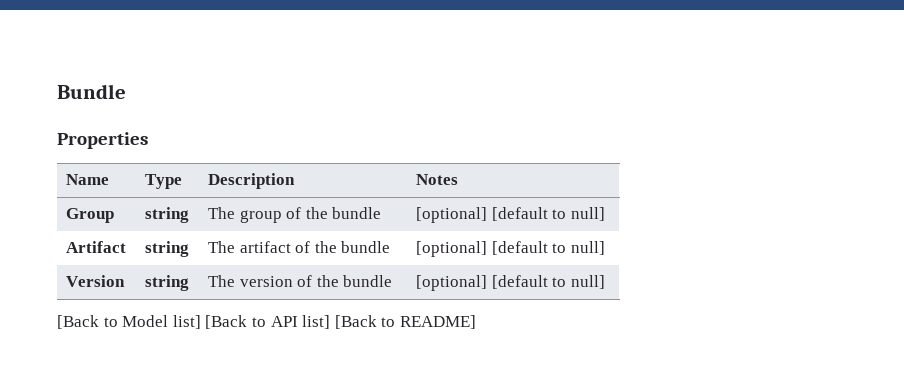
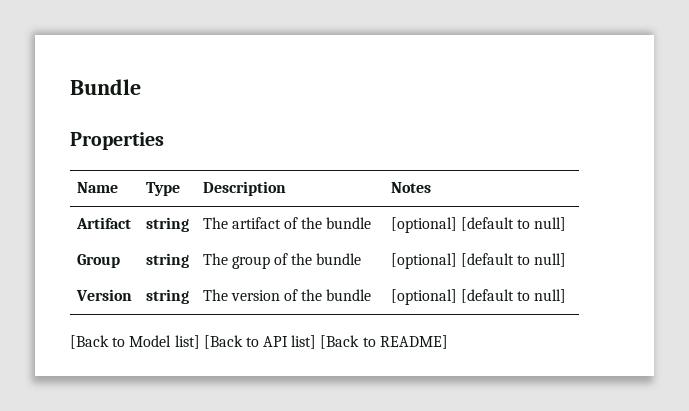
+ Artifact | string | The artifact of the bundle | [optional] [default to null]
  Group | string | The group of the bundle | [optional] [default to null]
- Artifact | string | The artifact of the bundle | [optional] [default to null]

